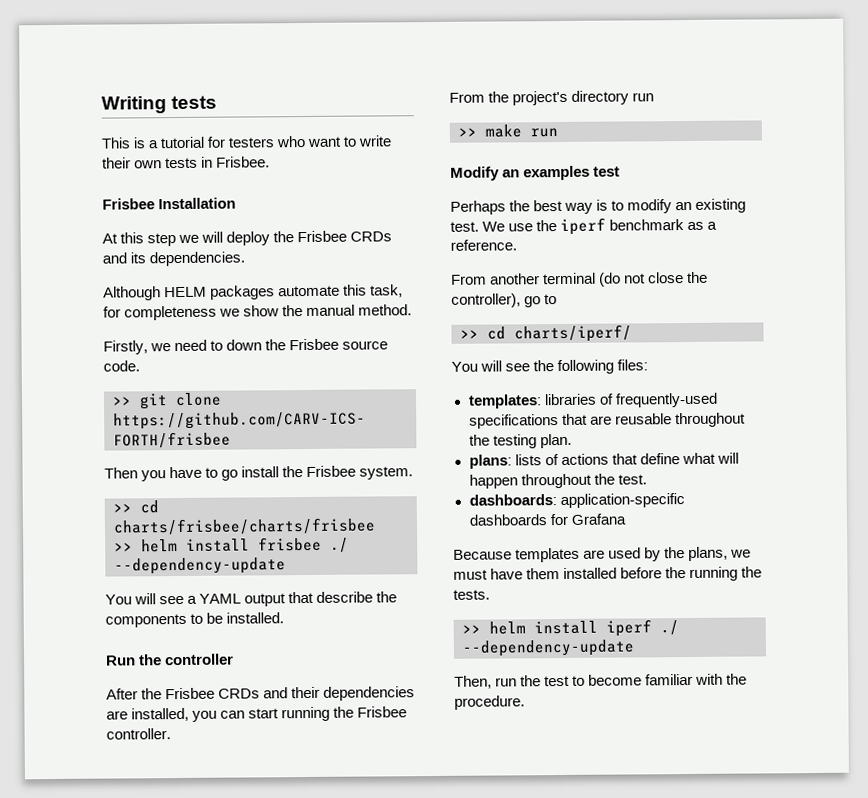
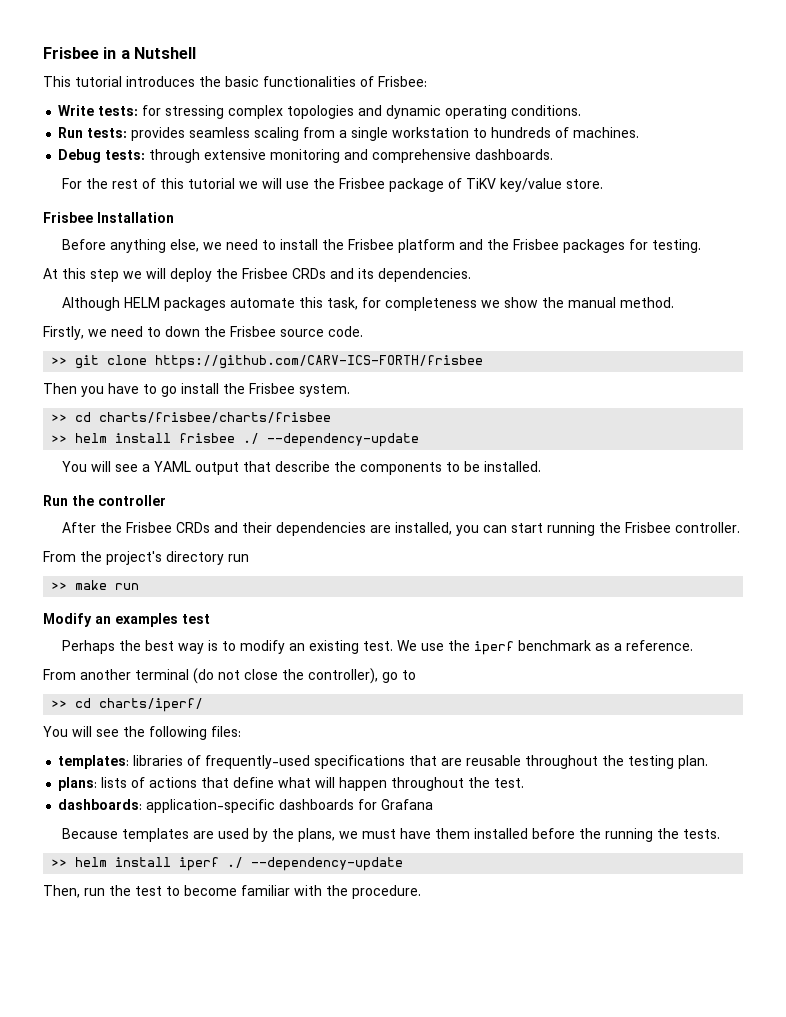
- Writing tests
- This is a tutorial for testers who want to write their own tests in Frisbee.
+ Frisbee in a Nutshell
+ This tutorial introduces the basic functionalities of Frisbee:
+ Write tests: for stressing complex topologies and dynamic operating conditions.
+ Run tests: provides seamless scaling from a single workstation to hundreds of machines.
+ Debug tests: through extensive monitoring and comprehensive dashboards.
+ For the rest of this tutorial we will use the Frisbee package of TiKV key/value store.
  Frisbee Installation
+ Before anything else, we need to install the Frisbee platform and the Frisbee packages for testing.

